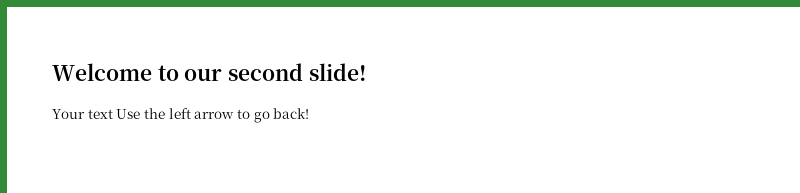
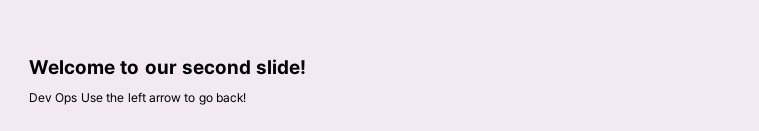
- Your text Use the left arrow to go back!
+ Dev Ops Use the left arrow to go back!

